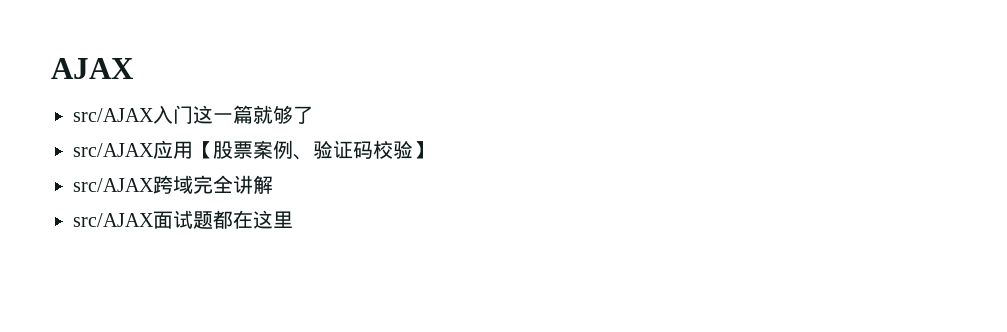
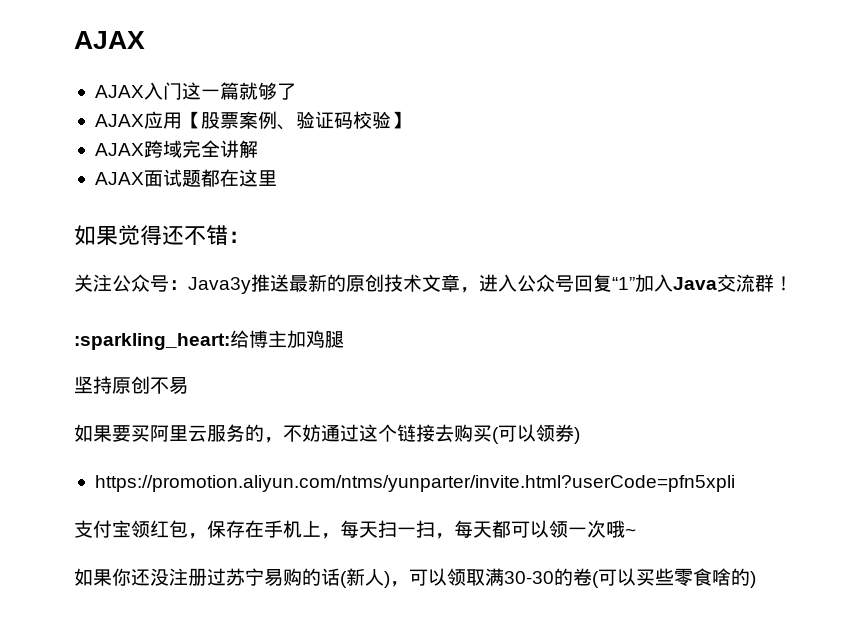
- src/AJAX入门这一篇就够了
+ AJAX入门这一篇就够了
- src/AJAX应用【股票案例、验证码校验】
+ AJAX应用【股票案例、验证码校验】
- src/AJAX跨域完全讲解
+ AJAX跨域完全讲解
- src/AJAX面试题都在这里
+ AJAX面试题都在这里
+ 如果觉得还不错：
+ 关注公众号：Java3y推送最新的原创技术文章，进入公众号回复“1”加入Java交流群！
+ :sparkling_heart:给博主加鸡腿
+ 坚持原创不易
+ 如果要买阿里云服务的，不妨通过这个链接去购买(可以领劵)
+ https://promotion.aliyun.com/ntms/yunparter/invite.html?userCode=pfn5xpli
+ 支付宝领红包，保存在手机上，每天扫一扫，每天都可以领一次哦~
+ 如果你还没注册过苏宁易购的话(新人)，可以领取满30-30的卷(可以买些零食啥的)

